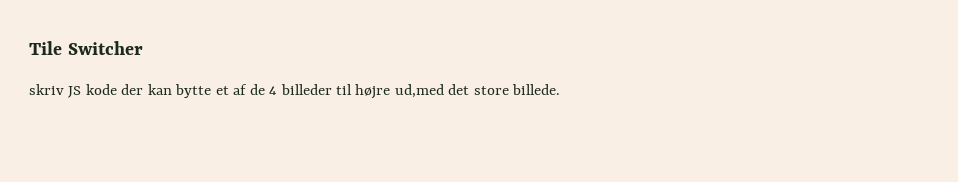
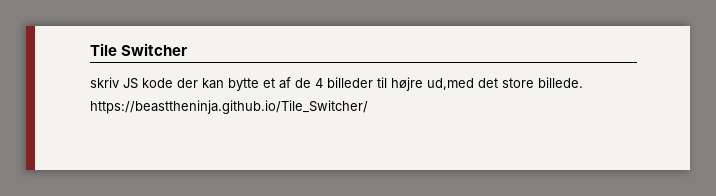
- skriv JS kode der kan bytte et af de 4 billeder til højre ud,med det store billede.
+ skriv JS kode der kan bytte et af de 4 billeder til højre ud,med det store billede. https://beasttheninja.github.io/Tile_Switcher/

